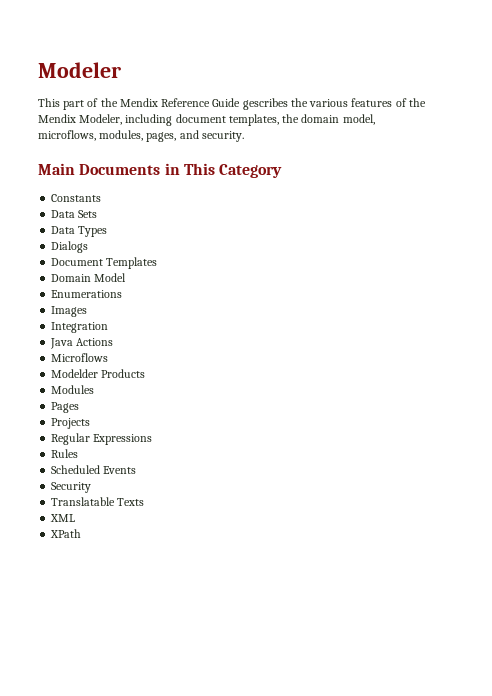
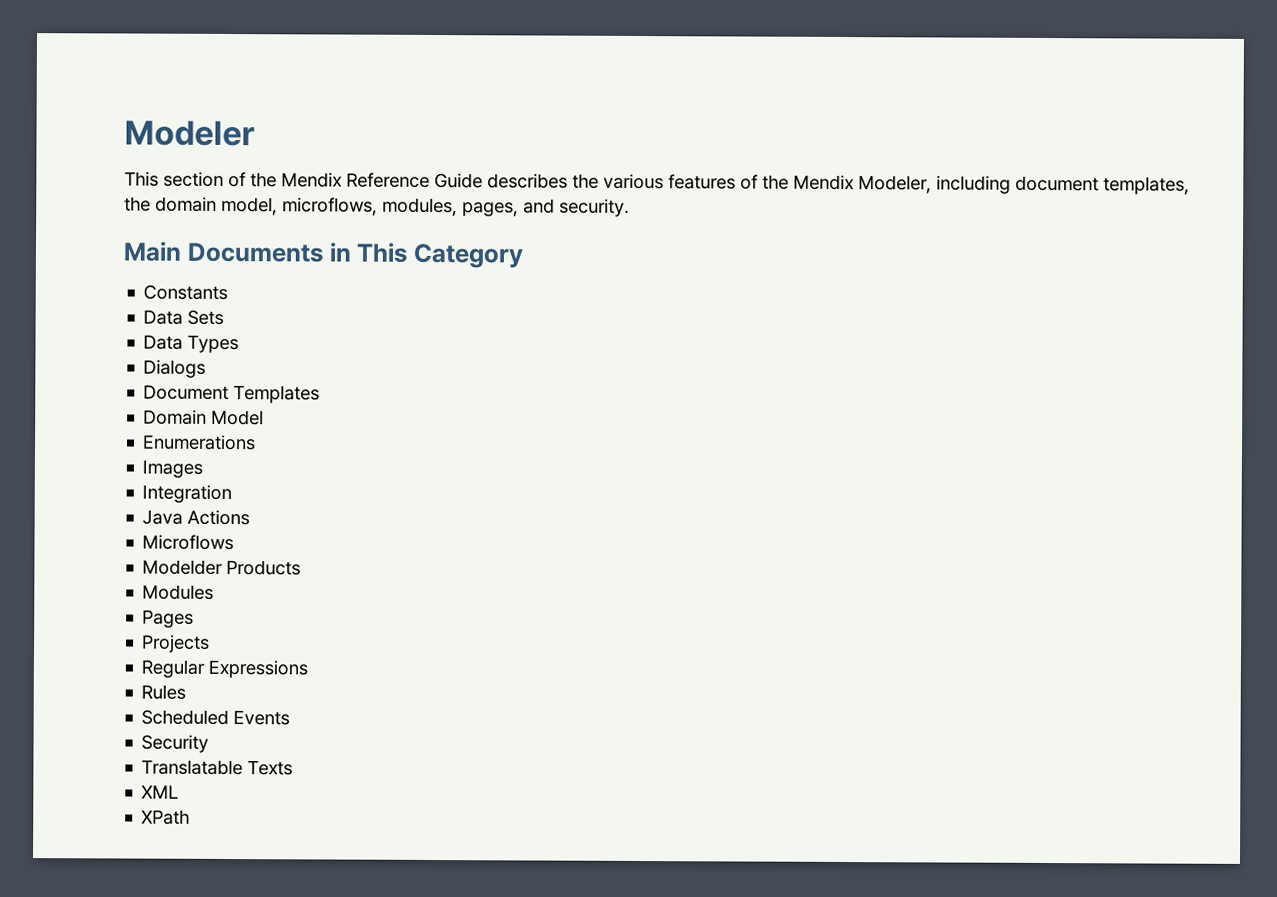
- This part of the Mendix Reference Guide gescribes the various features of the Mendix Modeler, including document templates, the domain model, microflows, modules, pages, and security.
+ This section of the Mendix Reference Guide describes the various features of the Mendix Modeler, including document templates, the domain model, microflows, modules, pages, and security.

